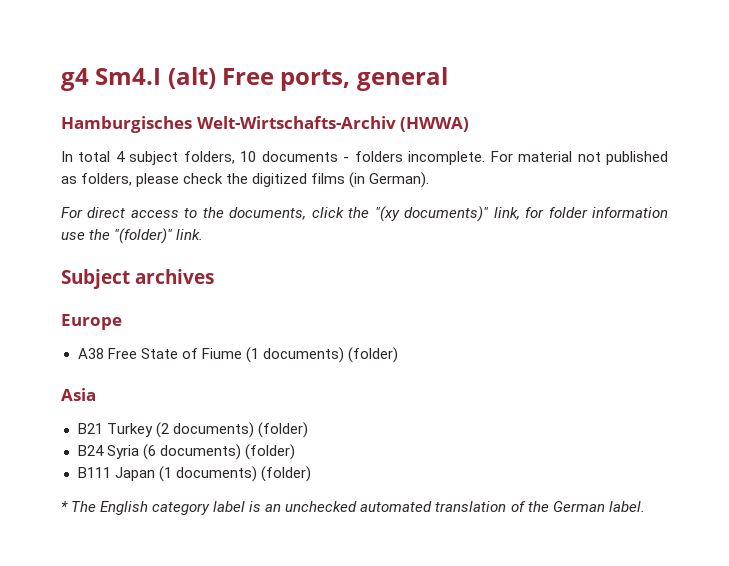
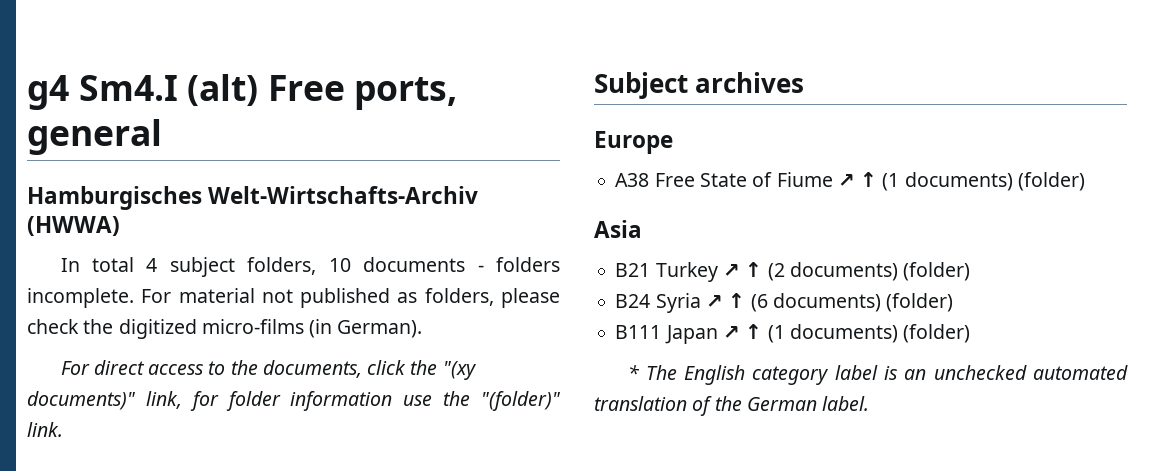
- For material not published as folders, please check the digitized films (in German).
+ For material not published as folders, please check the digitized micro-films (in German).
- A38 Free State of Fiume (1 documents) (folder)
+ A38 Free State of Fiume ↗ ↑ (1 documents) (folder)
- B21 Turkey (2 documents) (folder)
+ B21 Turkey ↗ ↑ (2 documents) (folder)
- B24 Syria (6 documents) (folder)
+ B24 Syria ↗ ↑ (6 documents) (folder)
- B111 Japan (1 documents) (folder)
+ B111 Japan ↗ ↑ (1 documents) (folder)

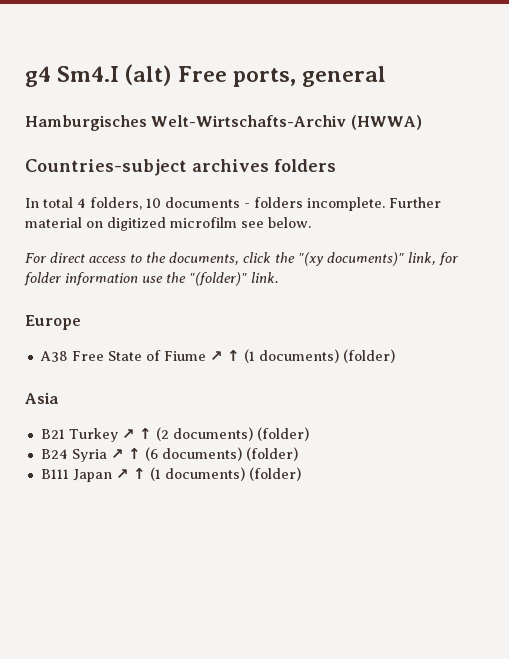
+ Countries-subject archives folders
- In total 4 subject folders, 10 documents - folders incomplete.
+ In total 4 folders, 10 documents - folders incomplete.
- For material not published as folders, please check the digitized micro-films (in German).
+ Further material on digitized microfilm see below.
- Subject archives
- * The English category label is an unchecked automated translation of the German label.

